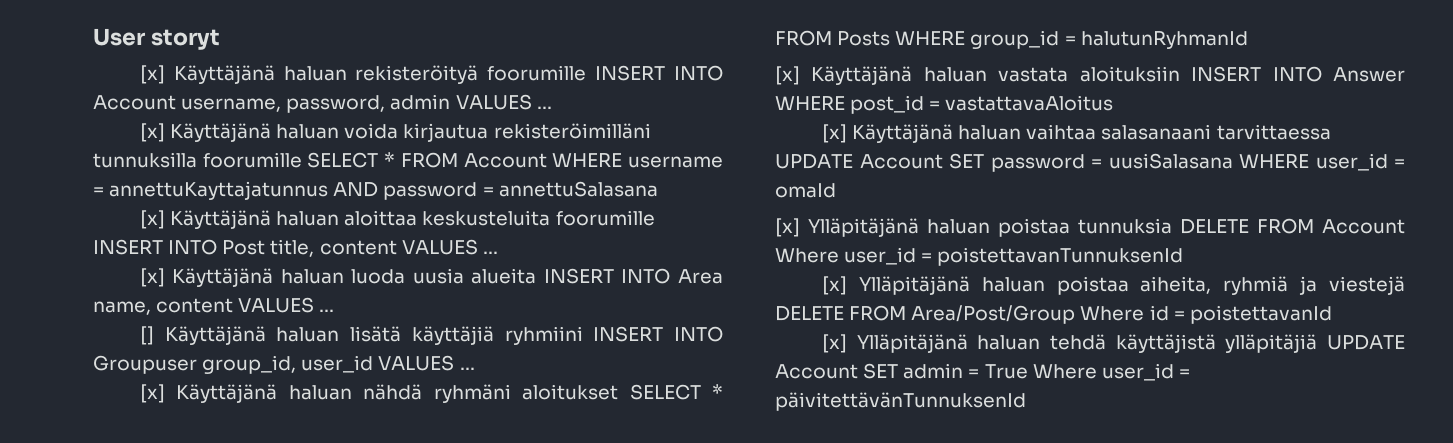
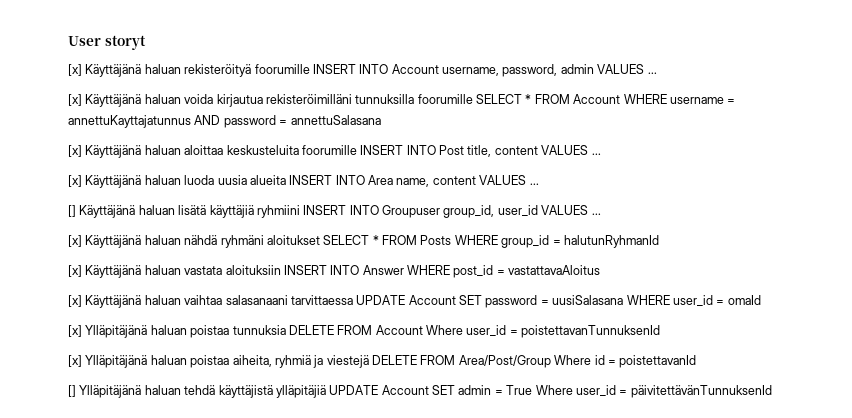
- [x] Ylläpitäjänä haluan tehdä käyttäjistä ylläpitäjiä UPDATE Account SET admin = True Where user_id = päivitettävänTunnuksenId
+ [] Ylläpitäjänä haluan tehdä käyttäjistä ylläpitäjiä UPDATE Account SET admin = True Where user_id = päivitettävänTunnuksenId

